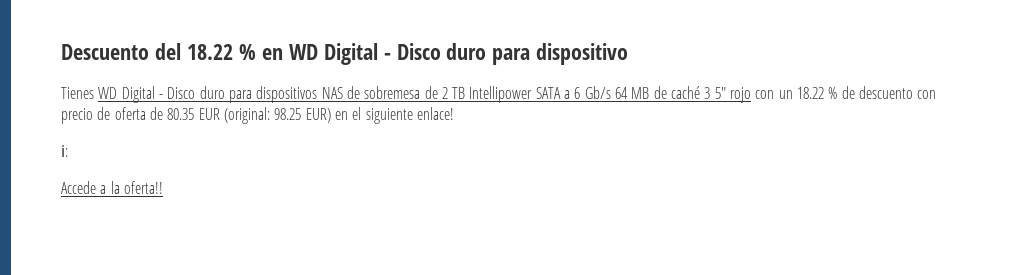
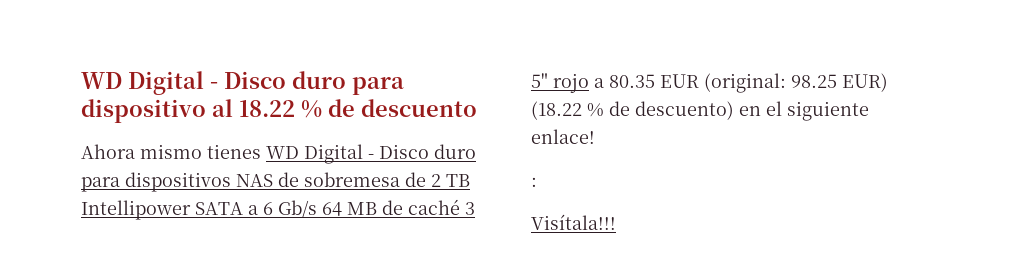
- Descuento del 18.22 % en WD Digital - Disco duro para dispositivo
- Tienes WD Digital - Disco duro para dispositivos NAS de sobremesa de 2 TB Intellipower SATA a 6 Gb/s 64 MB de caché 3 5" rojo con un 18.22 % de descuento con precio de oferta de 80.35 EUR (original: 98.25 EUR) en el siguiente enlace!
+ WD Digital - Disco duro para dispositivo al 18.22 % de descuento
+ Ahora mismo tienes WD Digital - Disco duro para dispositivos NAS de sobremesa de 2 TB Intellipower SATA a 6 Gb/s 64 MB de caché 3 5" rojo a 80.35 EUR (original: 98.25 EUR) (18.22 % de descuento) en el siguiente enlace!
- ℹ:
- Accede a la oferta!!
+ :
+ Visítala!!!

